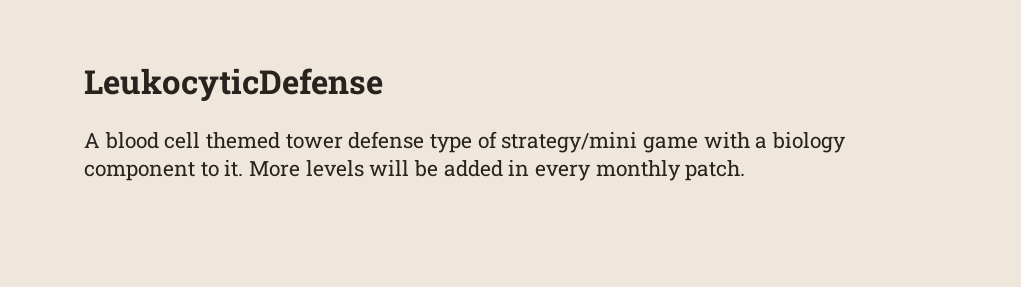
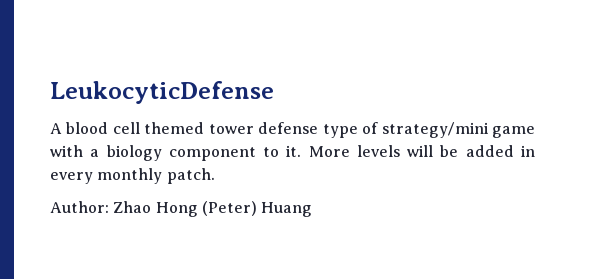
+ Author: Zhao Hong (Peter) Huang

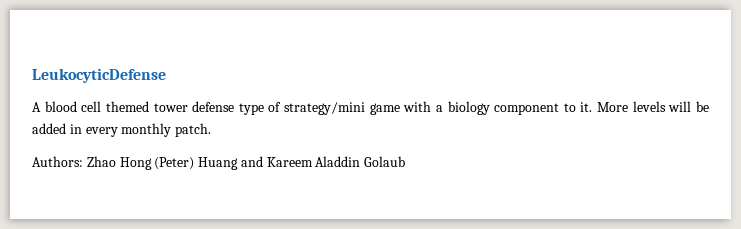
- Author: Zhao Hong (Peter) Huang
+ Authors: Zhao Hong (Peter) Huang and Kareem Aladdin Golaub

